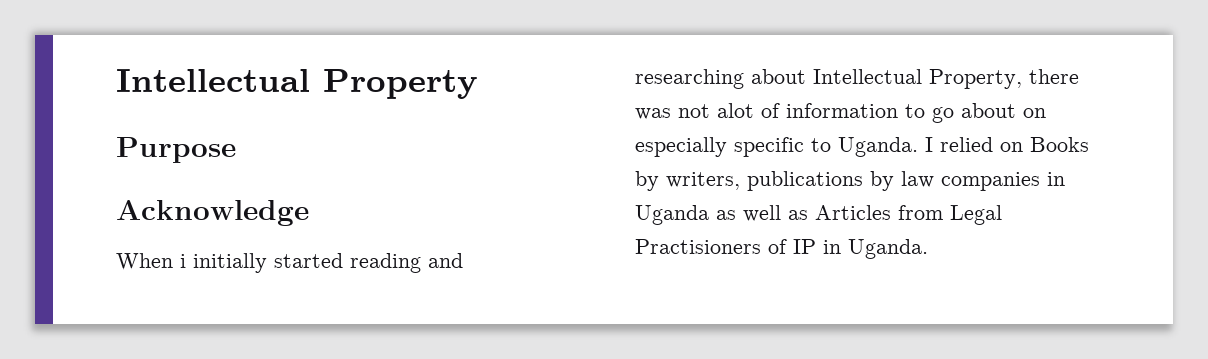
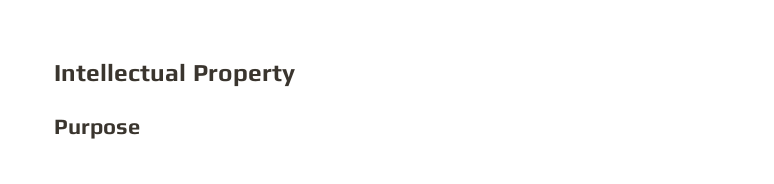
- Acknowledge
- When i initially started reading and researching about Intellectual Property, there was not alot of information to go about on especially specific to Uganda. I relied on Books by writers, publications by law companies in Uganda as well as Articles from Legal Practisioners of IP in Uganda.

